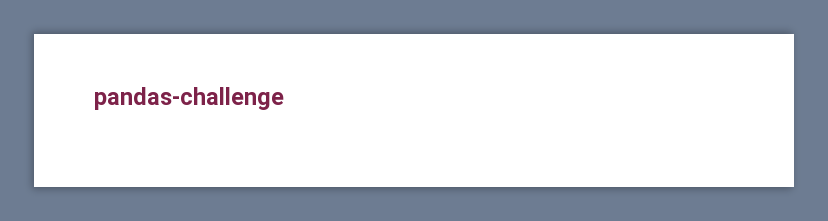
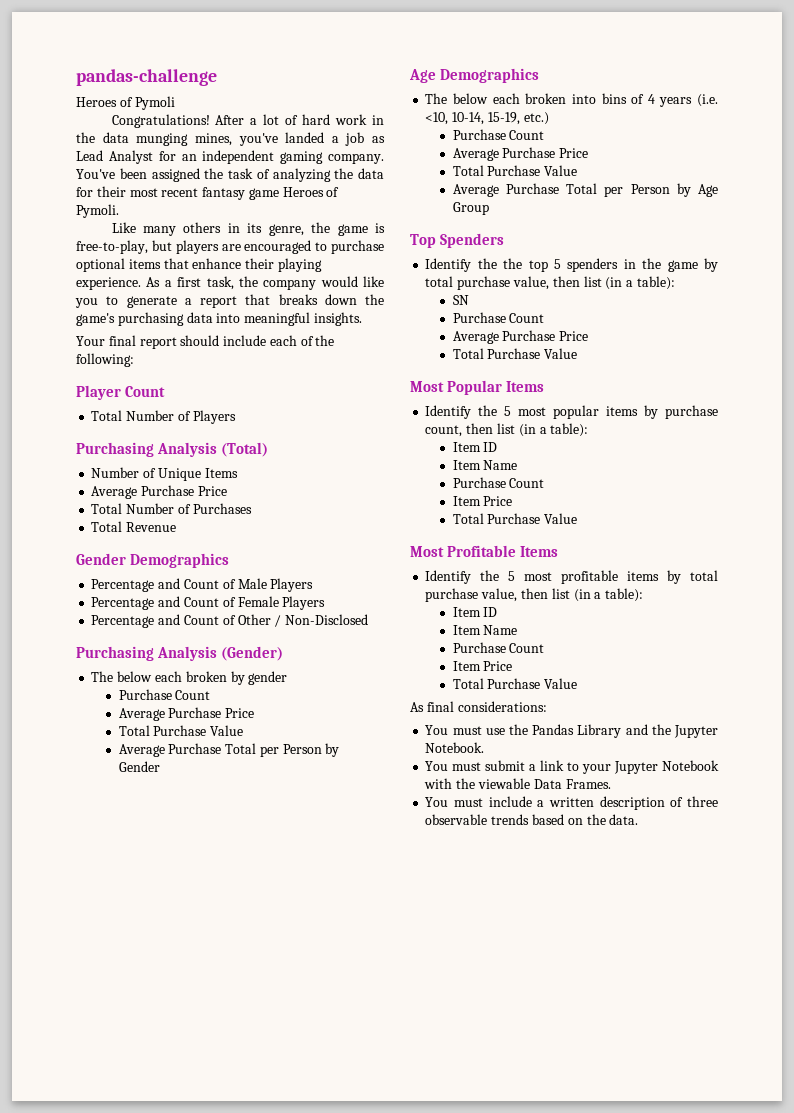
+ Heroes of Pymoli
+ Congratulations! After a lot of hard work in the data munging mines, you've landed a job as Lead Analyst for an independent gaming company. You've been assigned the task of analyzing the data for their most recent fantasy game Heroes of Pymoli.
+ Like many others in its genre, the game is free-to-play, but players are encouraged to purchase optional items that enhance their playing experience. As a first task, the company would like you to generate a report that breaks down the game's purchasing data into meaningful insights.
+ Your final report should include each of the following:
+ Player Count
+ Total Number of Players
+ Purchasing Analysis (Total)
+ Number of Unique Items
+ Average Purchase Price
+ Total Number of Purchases
+ Total Revenue
+ Gender Demographics
+ Percentage and Count of Male Players
+ Percentage and Count of Female Players
+ Percentage and Count of Other / Non-Disclosed
+ Purchasing Analysis (Gender)
+ The below each broken by gender
+ Purchase Count
+ Average Purchase Price
+ Total Purchase Value
+ Average Purchase Total per Person by Gender
+ Age Demographics
+ The below each broken into bins of 4 years (i.e. <10, 10-14, 15-19, etc.)
+ Purchase Count
+ Average Purchase Price
+ Total Purchase Value
+ Average Purchase Total per Person by Age Group
+ Top Spenders
+ Identify the the top 5 spenders in the game by total purchase value, then list (in a table):
+ SN
+ Purchase Count
+ Average Purchase Price
+ Total Purchase Value
+ Most Popular Items
+ Identify the 5 most popular items by purchase count, then list (in a table):
+ Item ID
+ Item Name
+ Purchase Count
+ Item Price
+ Total Purchase Value
+ Most Profitable Items
+ Identify the 5 most profitable items by total purchase value, then list (in a table):
+ Item ID
+ Item Name
+ Purchase Count
+ Item Price
+ Total Purchase Value
+ As final considerations:
+ You must use the Pandas Library and the Jupyter Notebook.
+ You must submit a link to your Jupyter Notebook with the viewable Data Frames.
+ You must include a written description of three observable trends based on the data.

